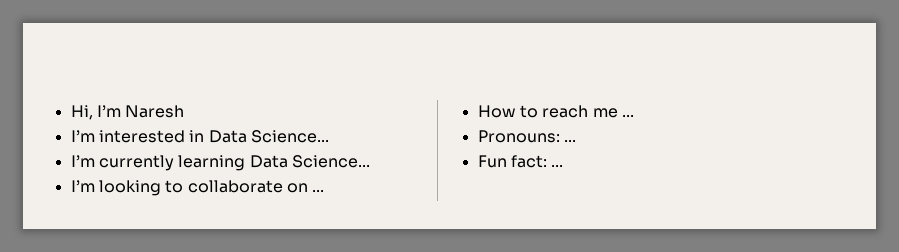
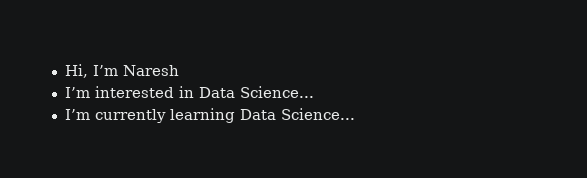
- I’m looking to collaborate on ...
- How to reach me ...
- Pronouns: ...
- Fun fact: ...

